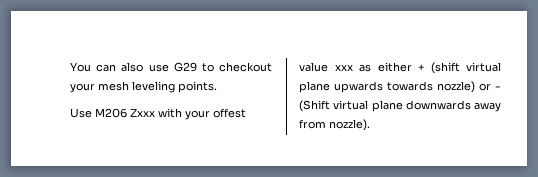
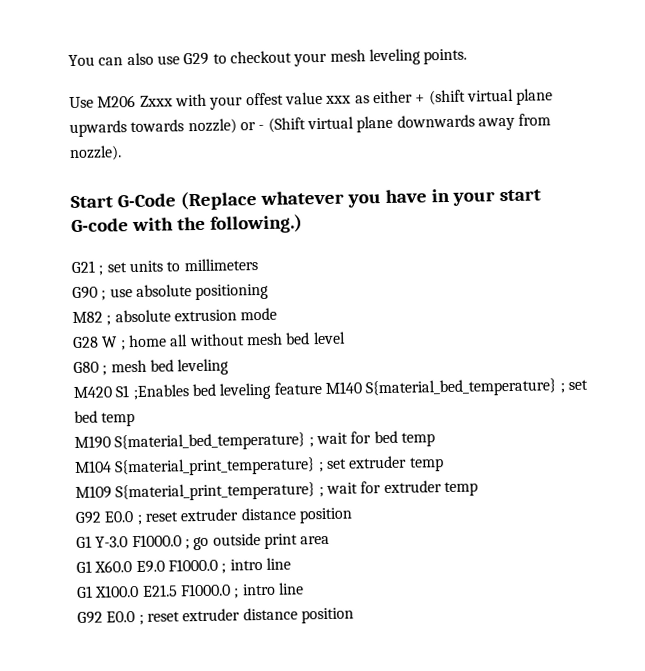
+ Start G-Code (Replace whatever you have in your start G-code with the following.)
+ G21 ; set units to millimeters
+ G90 ; use absolute positioning
+ M82 ; absolute extrusion mode
+ G28 W ; home all without mesh bed level
+ G80 ; mesh bed leveling
+ M420 S1 ;Enables bed leveling feature M140 S{material_bed_temperature} ; set bed temp
+ M190 S{material_bed_temperature} ; wait for bed temp
+ M104 S{material_print_temperature} ; set extruder temp
+ M109 S{material_print_temperature} ; wait for extruder temp
+ G92 E0.0 ; reset extruder distance position
+ G1 Y-3.0 F1000.0 ; go outside print area
+ G1 X60.0 E9.0 F1000.0 ; intro line
+ G1 X100.0 E21.5 F1000.0 ; intro line
+ G92 E0.0 ; reset extruder distance position

